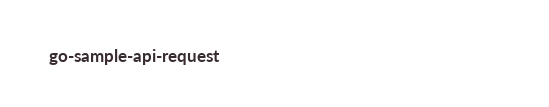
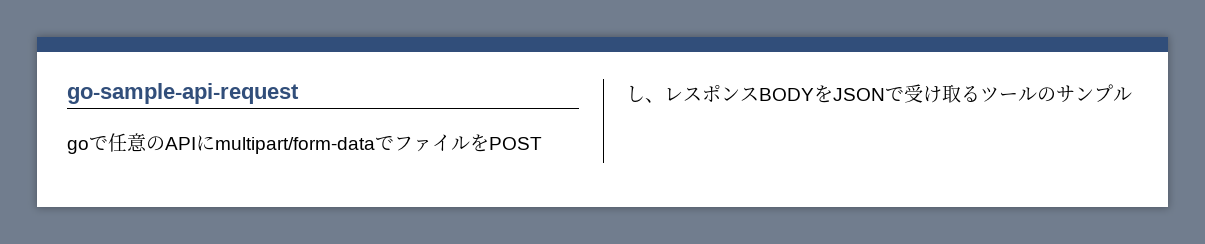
+ goで任意のAPIにmultipart/form-dataでファイルをPOSTし、レスポンスBODYをJSONで受け取るツールのサンプル

